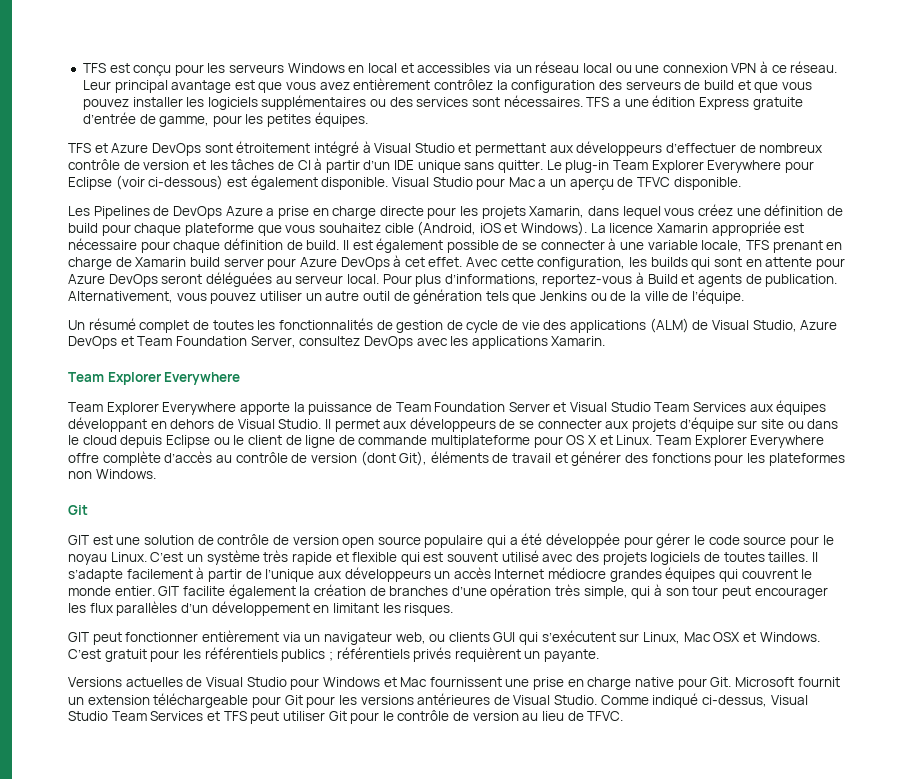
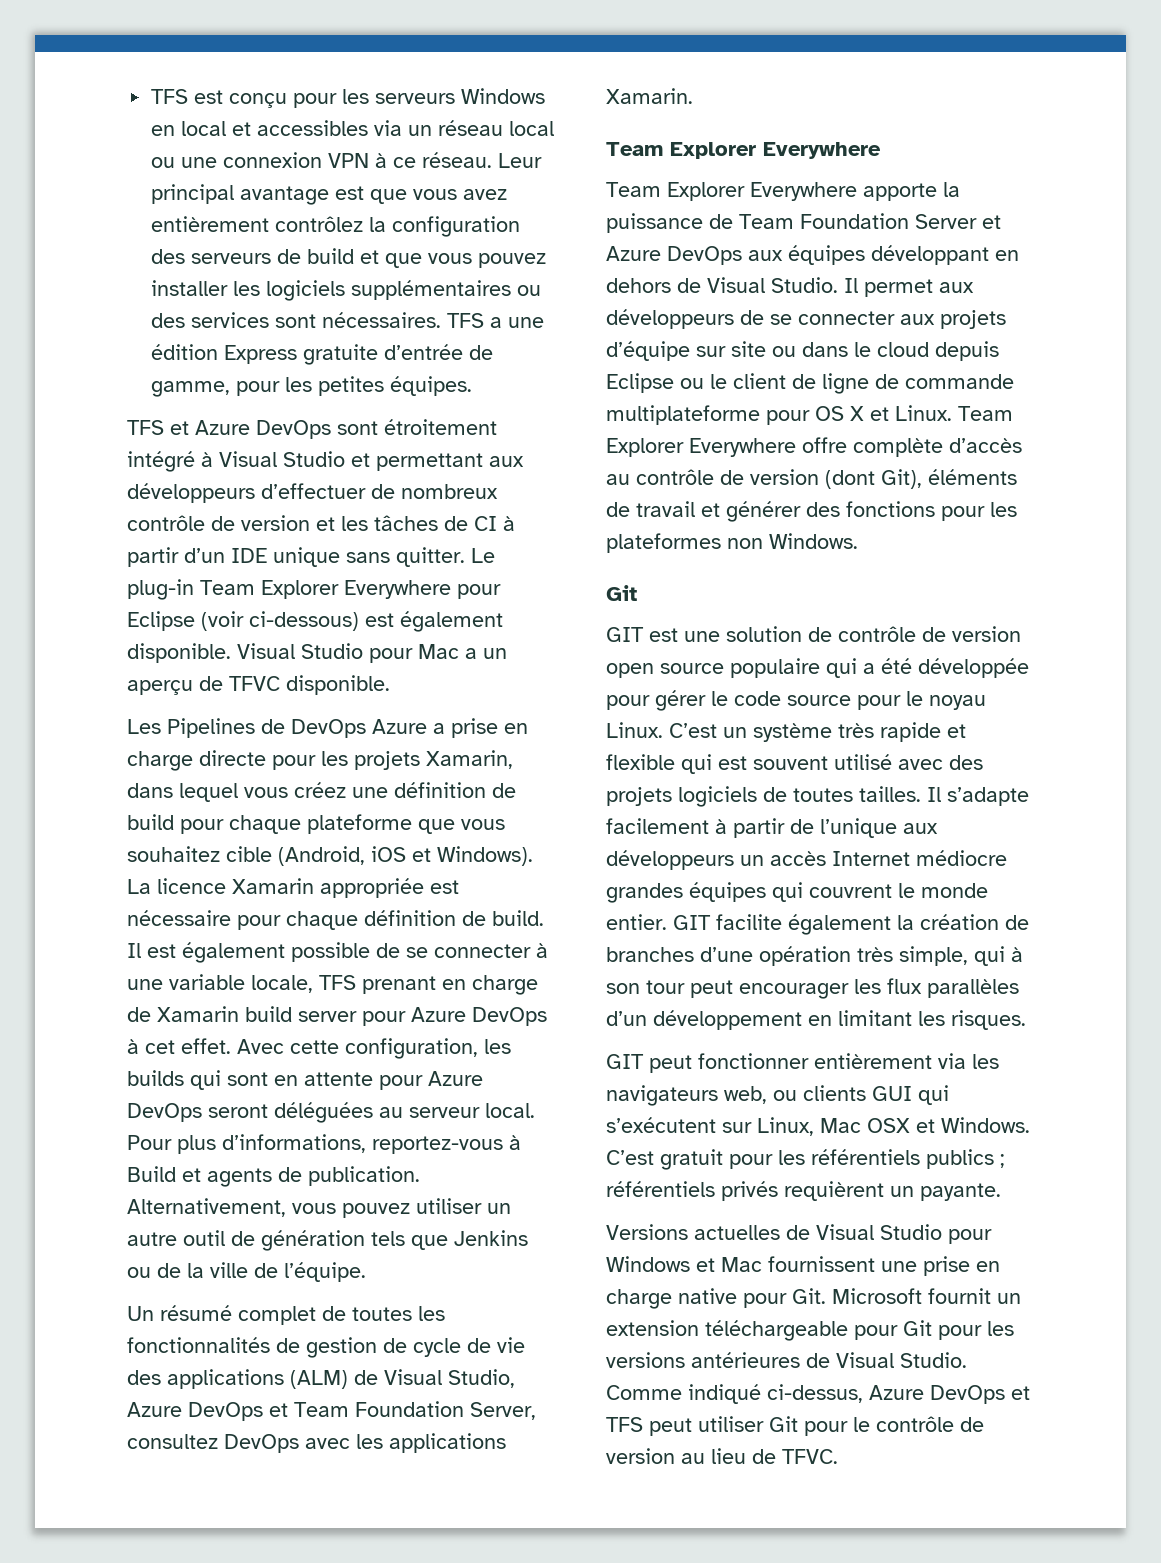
- Team Explorer Everywhere apporte la puissance de Team Foundation Server et Visual Studio Team Services aux équipes développant en dehors de Visual Studio.
+ Team Explorer Everywhere apporte la puissance de Team Foundation Server et Azure DevOps aux équipes développant en dehors de Visual Studio.
- GIT peut fonctionner entièrement via un navigateur web, ou clients GUI qui s’exécutent sur Linux, Mac OSX et Windows.
+ GIT peut fonctionner entièrement via les navigateurs web, ou clients GUI qui s’exécutent sur Linux, Mac OSX et Windows.
- Comme indiqué ci-dessus, Visual Studio Team Services et TFS peut utiliser Git pour le contrôle de version au lieu de TFVC.
+ Comme indiqué ci-dessus, Azure DevOps et TFS peut utiliser Git pour le contrôle de version au lieu de TFVC.

